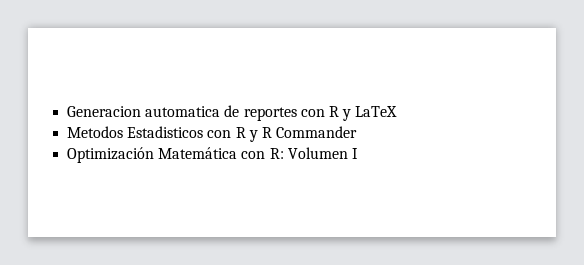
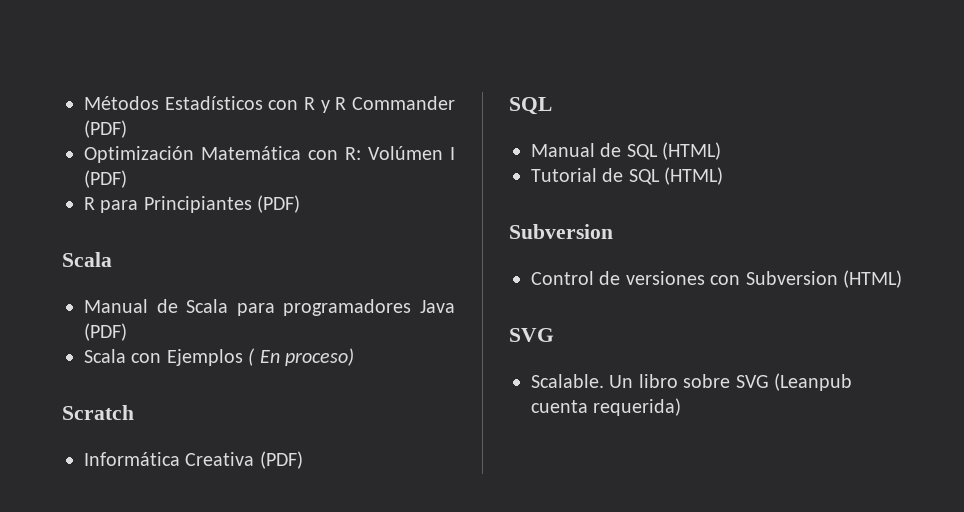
- Generacion automatica de reportes con R y LaTeX
- Metodos Estadisticos con R y R Commander
+ Métodos Estadísticos con R y R Commander (PDF)
- Optimización Matemática con R: Volumen I
+ Optimización Matemática con R: Volúmen I (PDF)
+ R para Principiantes (PDF)
+ Scala
+ Manual de Scala para programadores Java (PDF)
+ Scala con Ejemplos ( En proceso)
+ Scratch
+ Informática Creativa (PDF)
+ SQL
+ Manual de SQL (HTML)
+ Tutorial de SQL (HTML)
+ Subversion
+ Control de versiones con Subversion (HTML)
+ SVG
+ Scalable. Un libro sobre SVG (Leanpub cuenta requerida)

